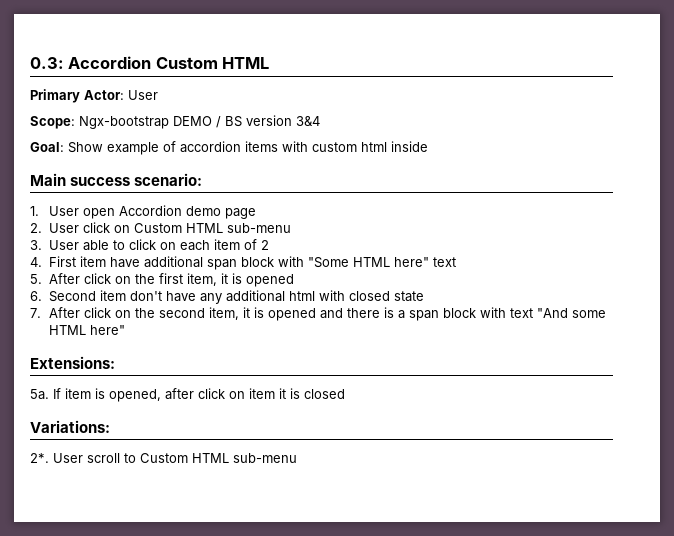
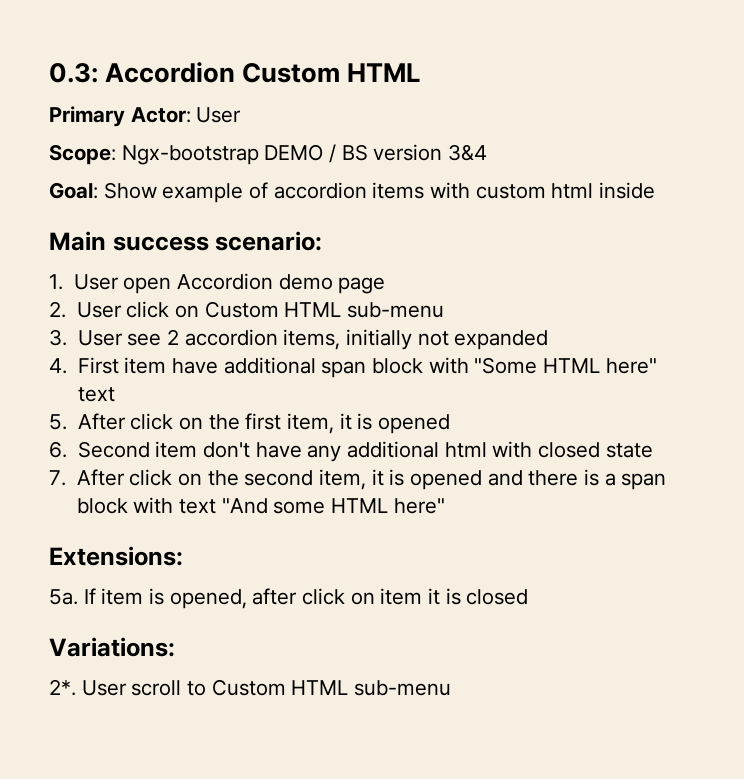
- 3. User able to click on each item of 2
+ 3. User see 2 accordion items, initially not expanded

